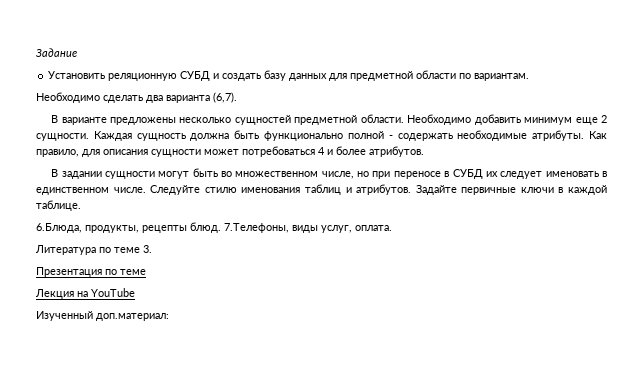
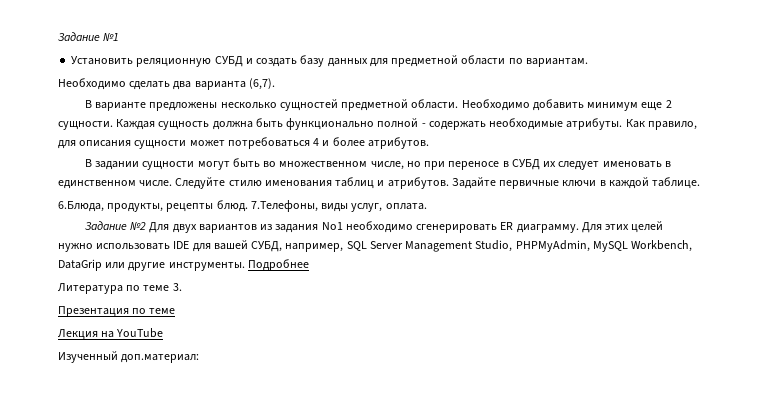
- Задание
+ Задание №1
+ Задание №2 Для двух вариантов из задания No1 необходимо сгенерировать ER диаграмму. Для этих целей нужно использовать IDE для вашей СУБД, например, SQL Server Management Studio, PHPMyAdmin, MySQL Workbench, DataGrip или другие инструменты. Подробнее

